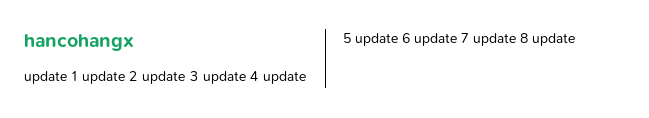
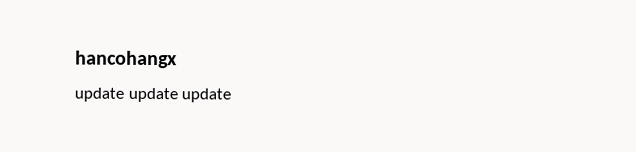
- update 1 update 2 update 3 update 4 update 5 update 6 update 7 update 8 update
+ update update update

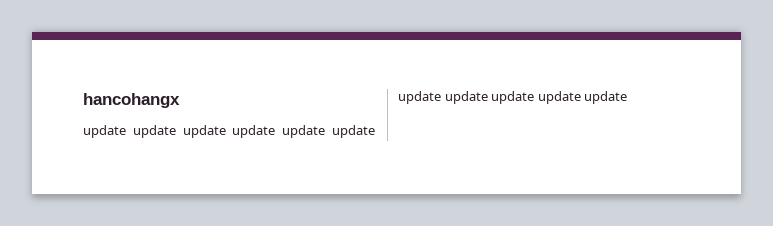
- update update update
+ update update update update update update update update update update update

